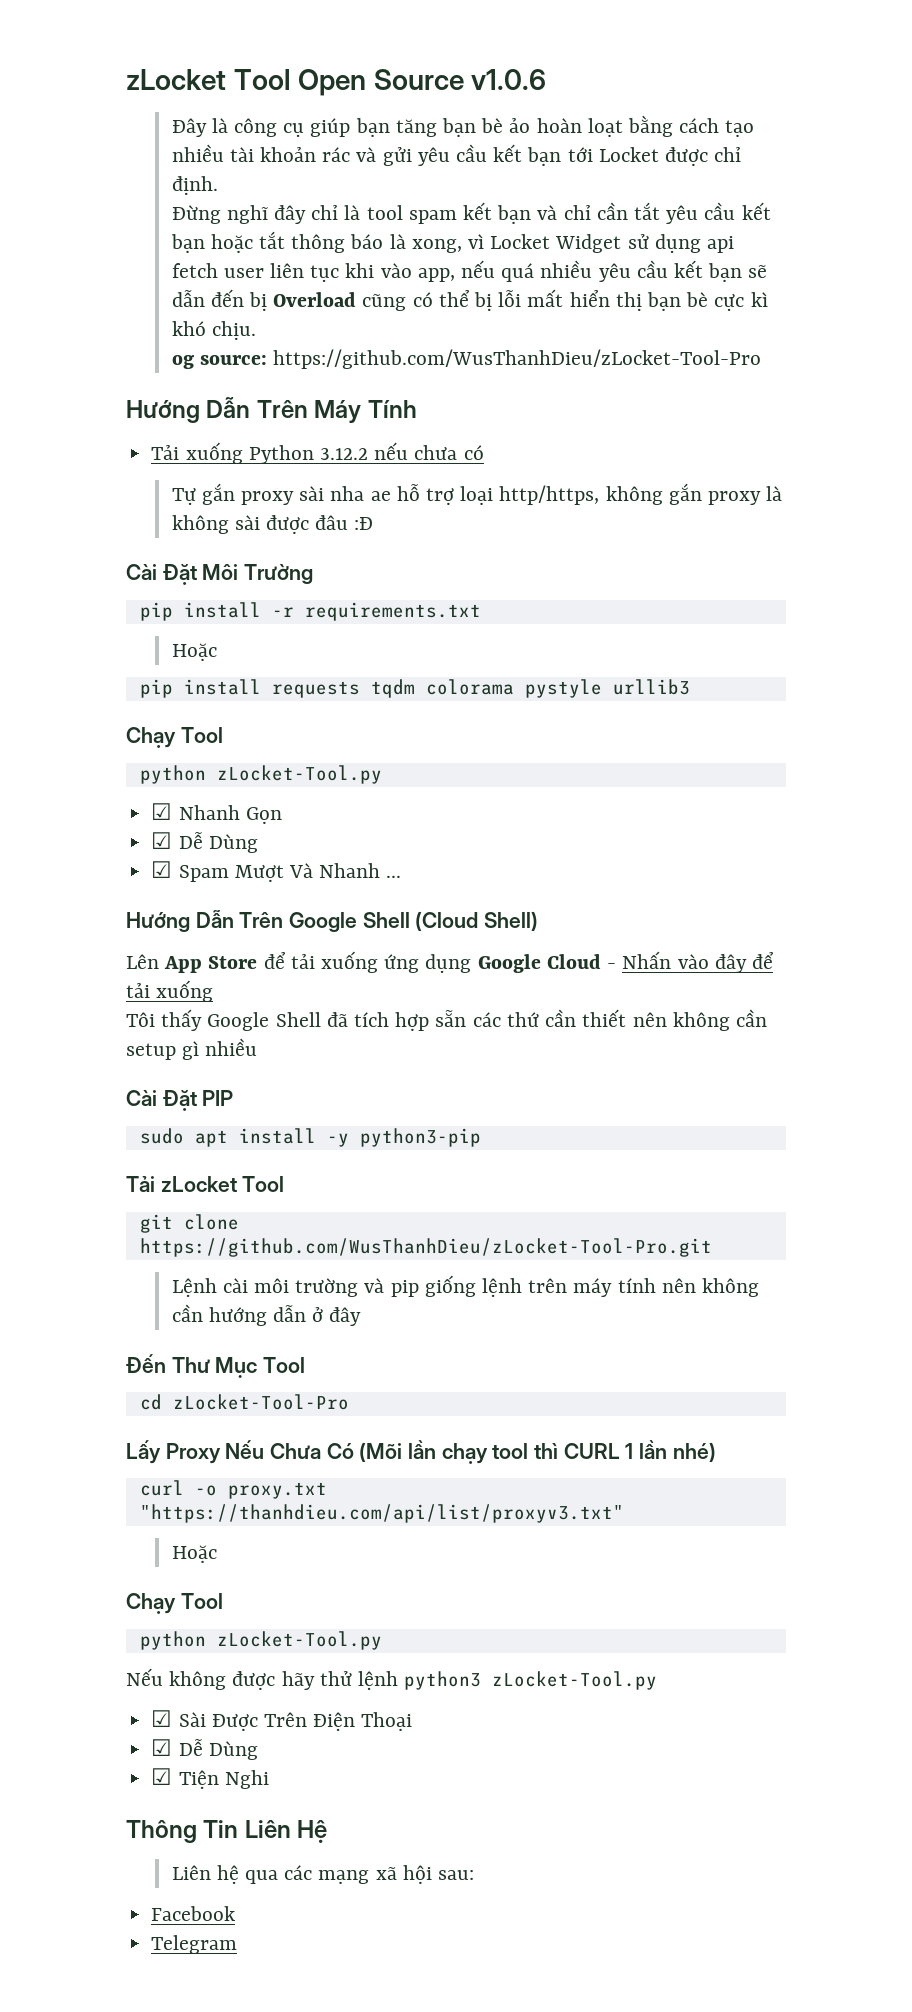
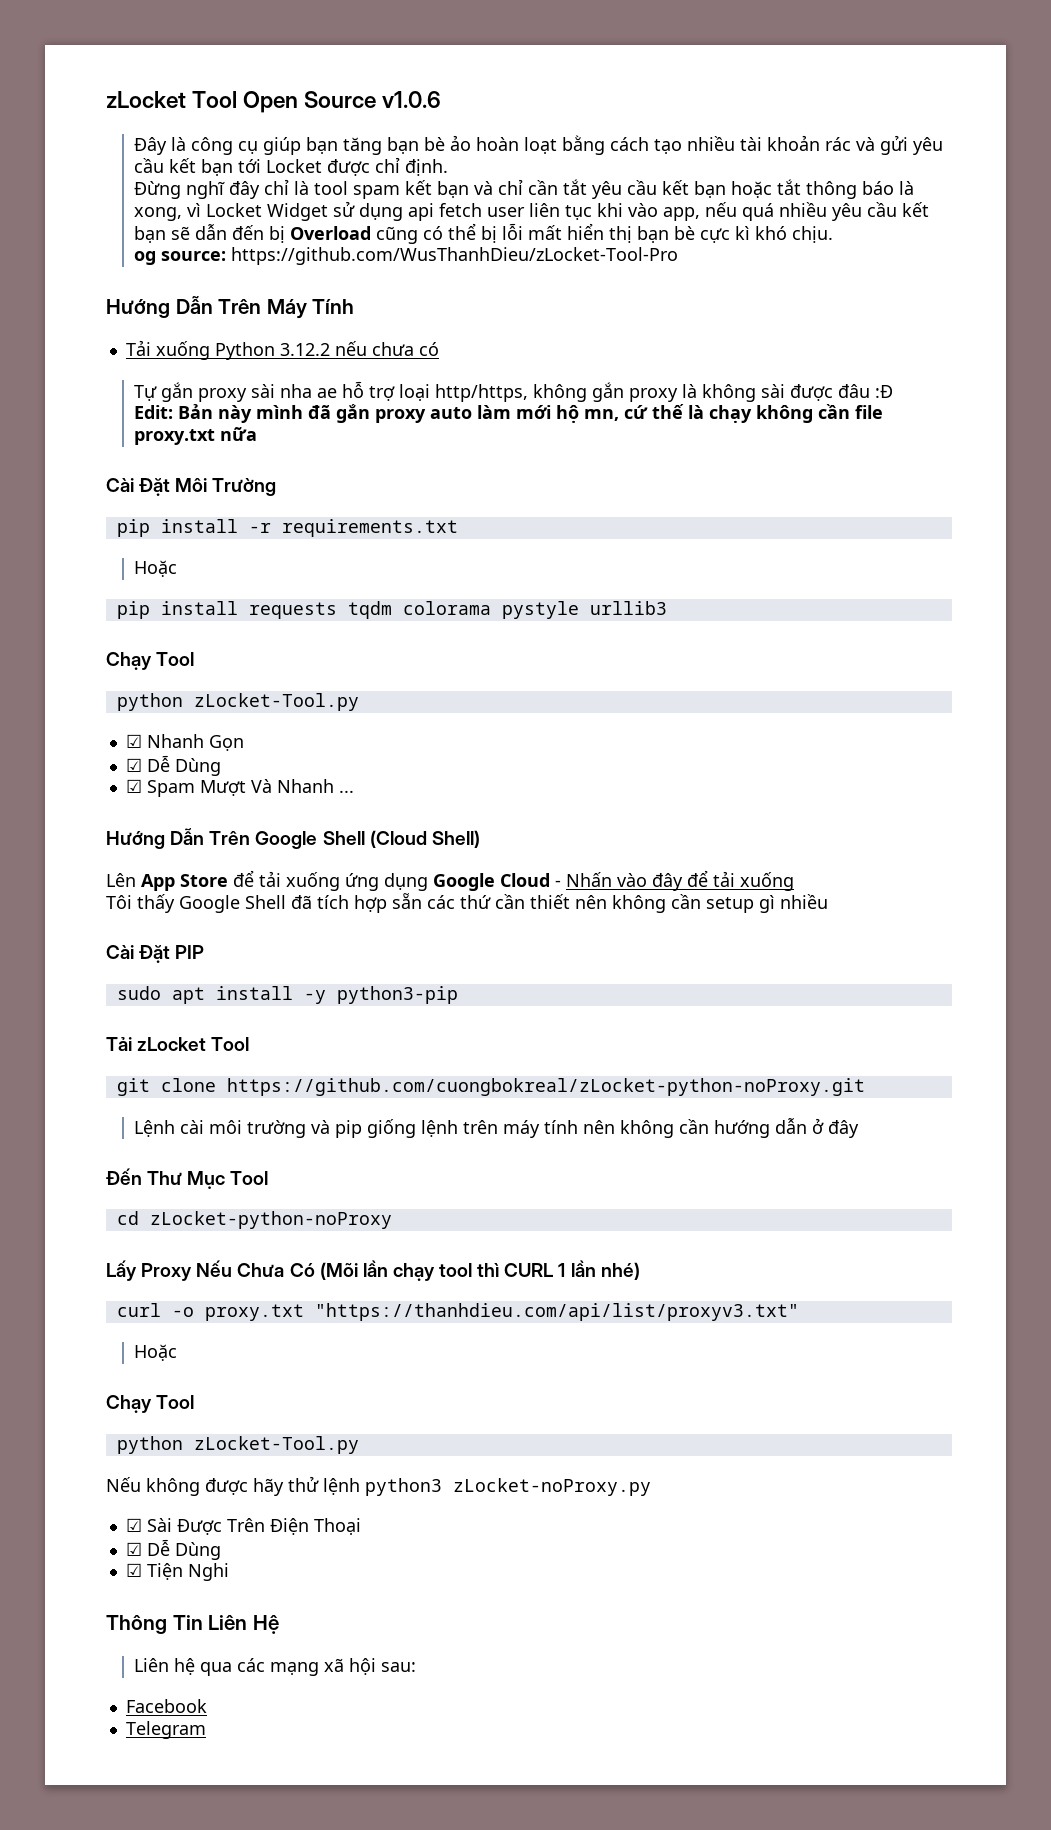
+ Edit: Bản này mình đã gắn proxy auto làm mới hộ mn, cứ thế là chạy không cần file proxy.txt nữa
- git clone https://github.com/WusThanhDieu/zLocket-Tool-Pro.git
+ git clone https://github.com/cuongbokreal/zLocket-python-noProxy.git
- cd zLocket-Tool-Pro
+ cd zLocket-python-noProxy
- Nếu không được hãy thử lệnh python3 zLocket-Tool.py
+ Nếu không được hãy thử lệnh python3 zLocket-noProxy.py

